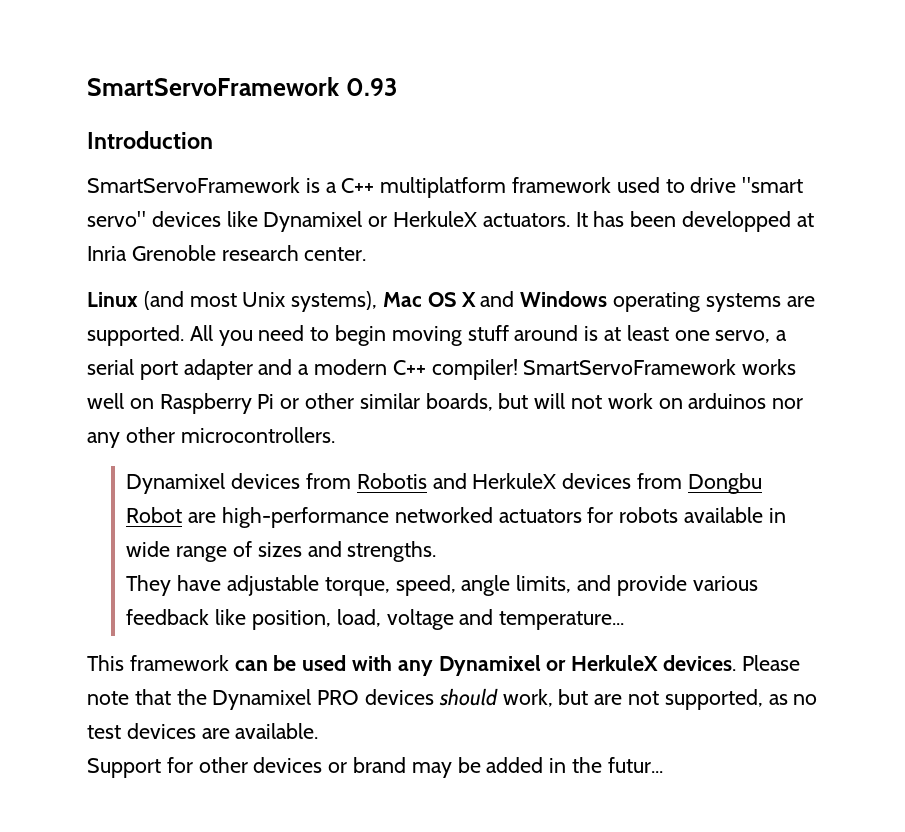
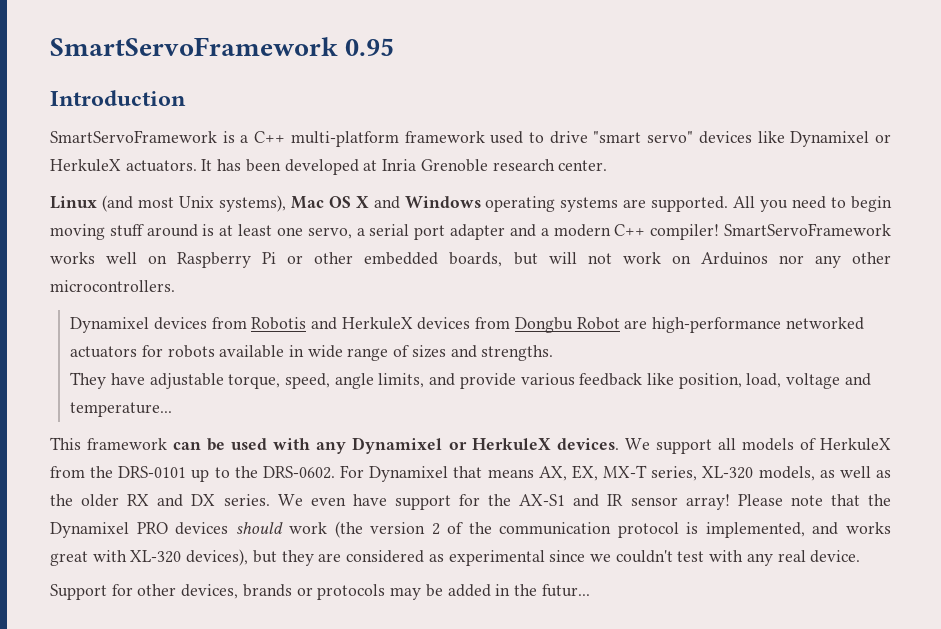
- SmartServoFramework 0.93
+ SmartServoFramework 0.95
- SmartServoFramework is a C++ multiplatform framework used to drive "smart servo" devices like Dynamixel or HerkuleX actuators.
+ SmartServoFramework is a C++ multi-platform framework used to drive "smart servo" devices like Dynamixel or HerkuleX actuators.
- It has been developped at Inria Grenoble research center.
+ It has been developed at Inria Grenoble research center.
- SmartServoFramework works well on Raspberry Pi or other similar boards, but will not work on arduinos nor any other microcontrollers.
+ SmartServoFramework works well on Raspberry Pi or other embedded boards, but will not work on Arduinos nor any other microcontrollers.
+ We support all models of HerkuleX from the DRS-0101 up to the DRS-0602. For Dynamixel that means AX, EX, MX-T series, XL-320 models, as well as the older RX and DX series. We even have support for the AX-S1 and IR sensor array!
- Please note that the Dynamixel PRO devices should work, but are not supported, as no test devices are available.
+ Please note that the Dynamixel PRO devices should work (the version 2 of the communication protocol is implemented, and works great with XL-320 devices), but they are considered as experimental since we couldn't test with any real device.
- Support for other devices or brand may be added in the futur...
+ Support for other devices, brands or protocols may be added in the futur...

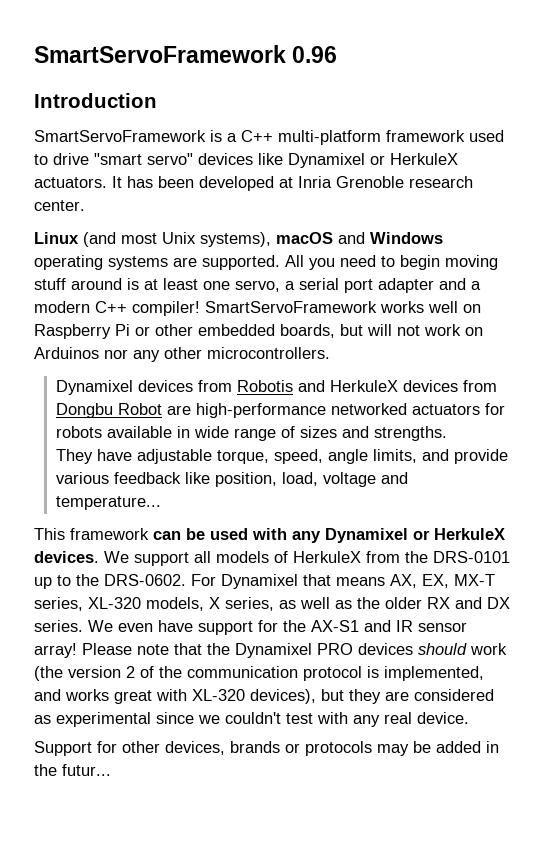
- SmartServoFramework 0.95
+ SmartServoFramework 0.96
- Linux (and most Unix systems), Mac OS X and Windows operating systems are supported.
+ Linux (and most Unix systems), macOS and Windows operating systems are supported.
- For Dynamixel that means AX, EX, MX-T series, XL-320 models, as well as the older RX and DX series.
+ For Dynamixel that means AX, EX, MX-T series, XL-320 models, X series, as well as the older RX and DX series.

